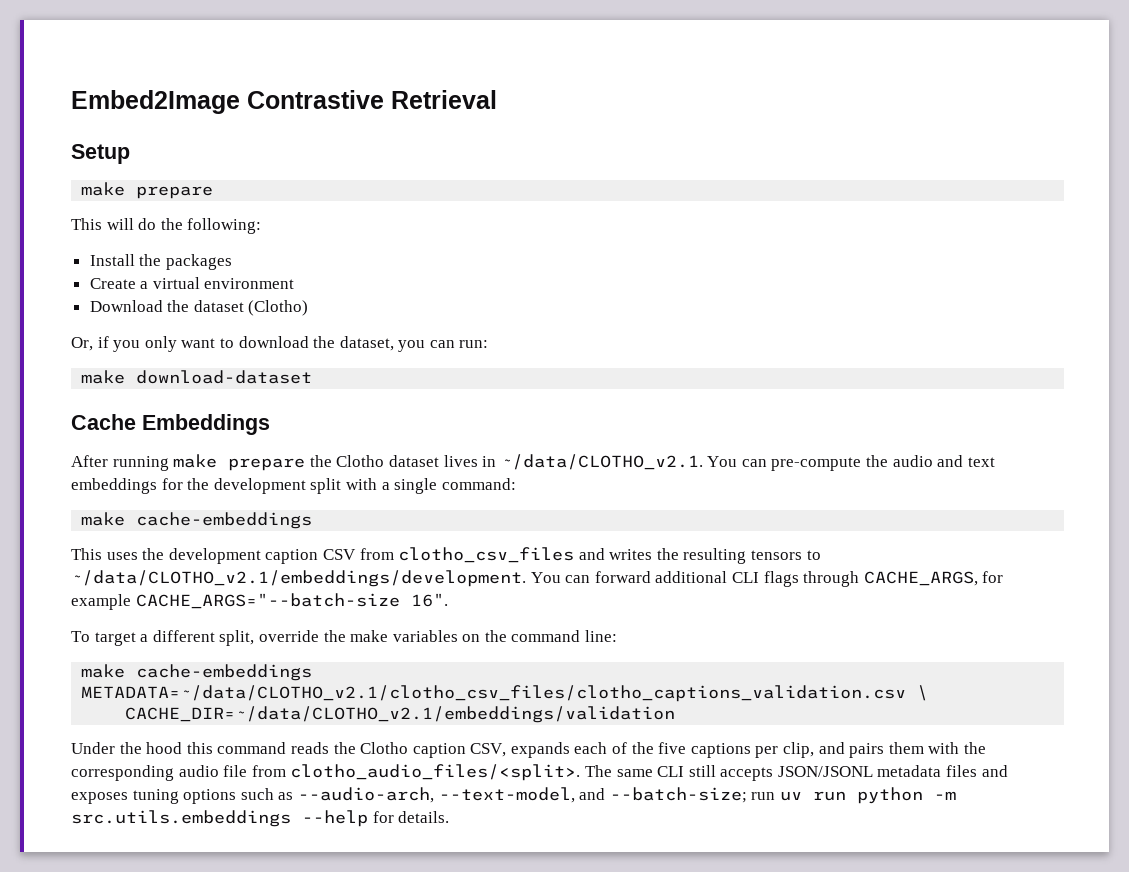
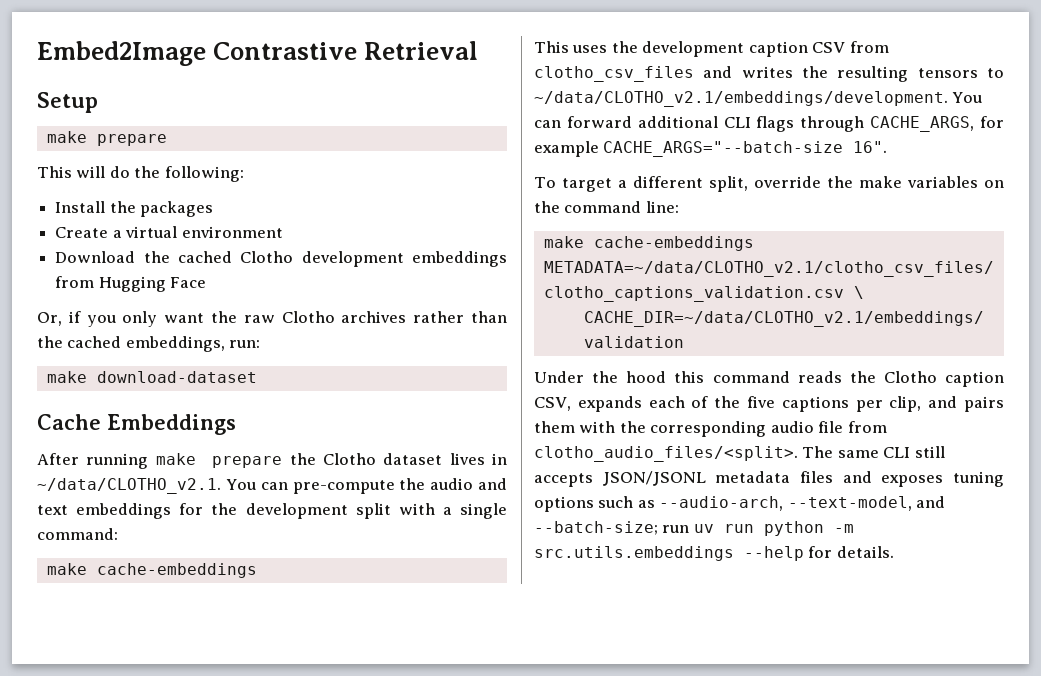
- Download the dataset (Clotho)
+ Download the cached Clotho development embeddings from Hugging Face
- Or, if you only want to download the dataset, you can run:
+ Or, if you only want the raw Clotho archives rather than the cached embeddings, run:

